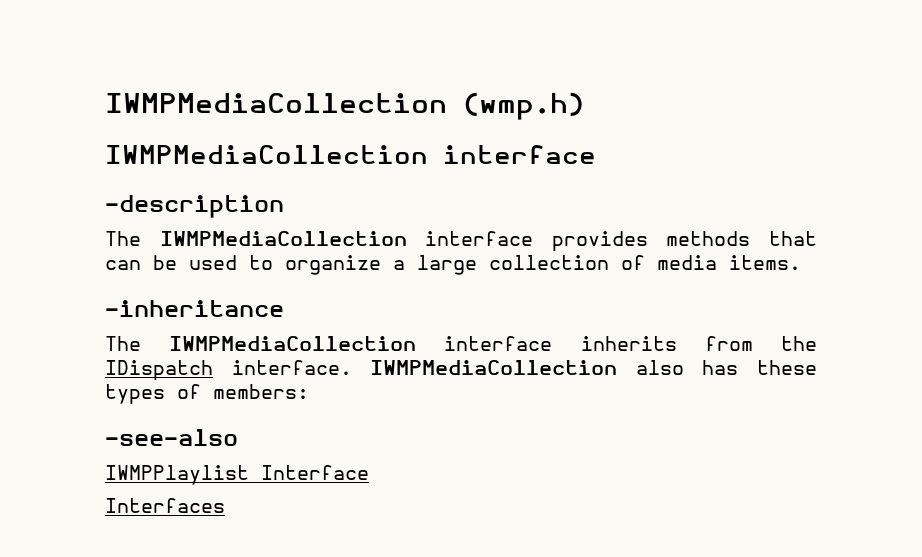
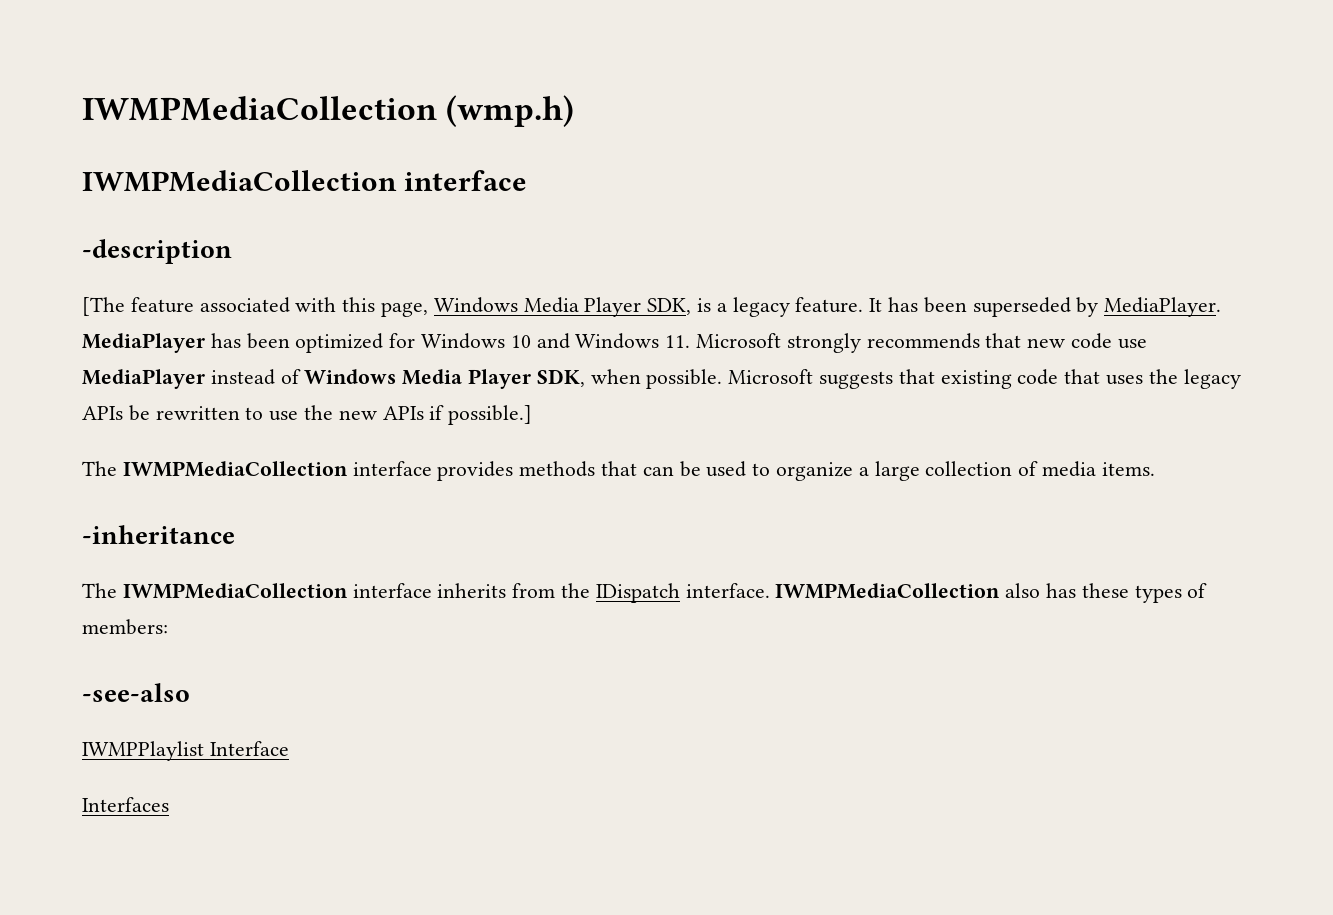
+ [The feature associated with this page, Windows Media Player SDK, is a legacy feature. It has been superseded by MediaPlayer. MediaPlayer has been optimized for Windows 10 and Windows 11. Microsoft strongly recommends that new code use MediaPlayer instead of Windows Media Player SDK, when possible. Microsoft suggests that existing code that uses the legacy APIs be rewritten to use the new APIs if possible.]

